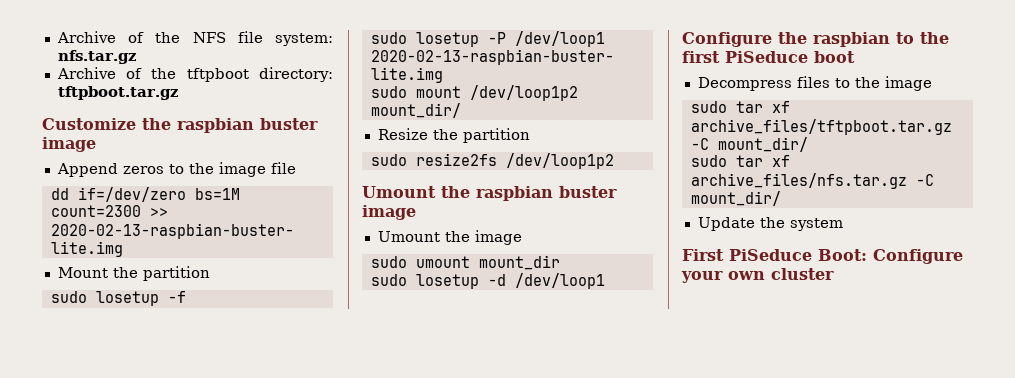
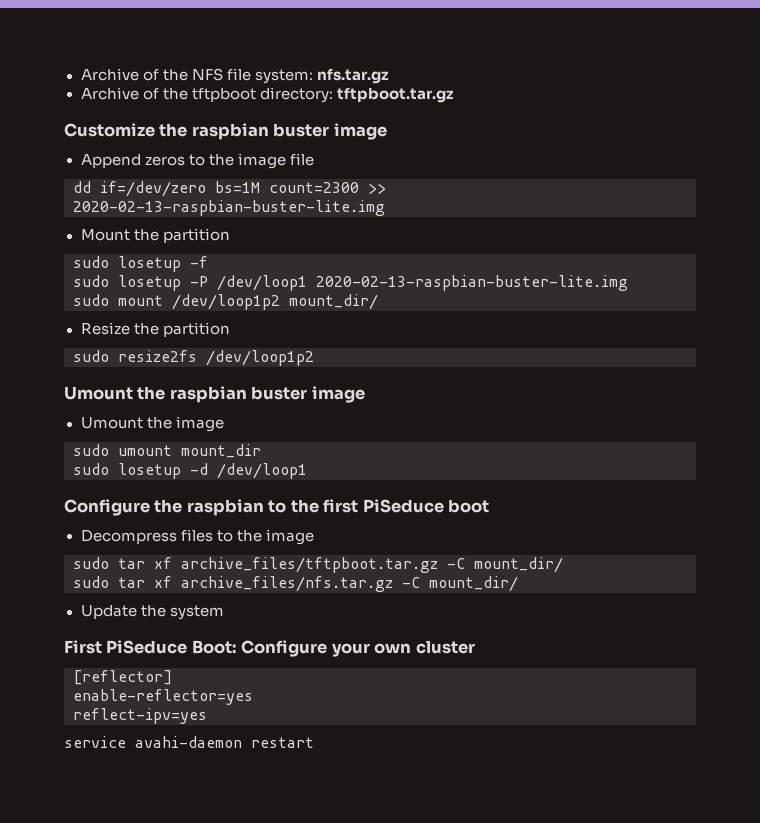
+ [reflector]
+ enable-reflector=yes
+ reflect-ipv=yes
+ service avahi-daemon restart

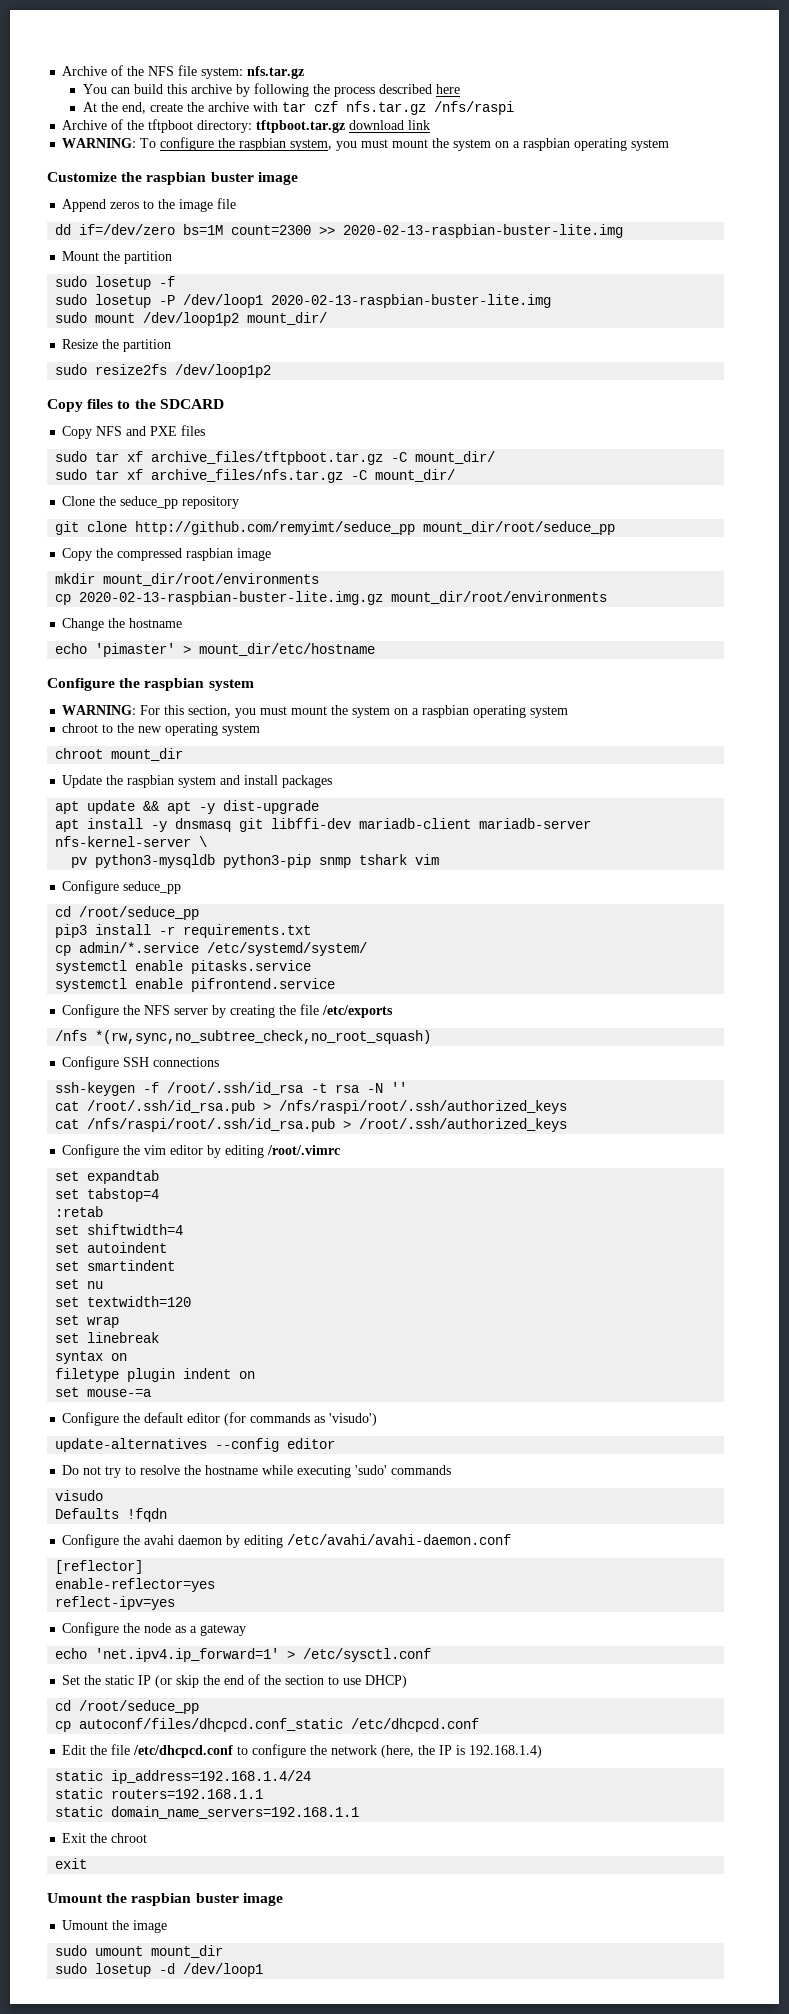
+ You can build this archive by following the process described here
+ At the end, create the archive with tar czf nfs.tar.gz /nfs/raspi
- Archive of the tftpboot directory: tftpboot.tar.gz
+ Archive of the tftpboot directory: tftpboot.tar.gz download link
+ WARNING: To configure the raspbian system, you must mount the system on a raspbian operating system
+ Copy files to the SDCARD
+ Copy NFS and PXE files
+ sudo tar xf archive_files/tftpboot.tar.gz -C mount_dir/
+ sudo tar xf archive_files/nfs.tar.gz -C mount_dir/
+ Clone the seduce_pp repository
+ git clone http://github.com/remyimt/seduce_pp mount_dir/root/seduce_pp
+ Copy the compressed raspbian image
+ mkdir mount_dir/root/environments
+ cp 2020-02-13-raspbian-buster-lite.img.gz mount_dir/root/environments
+ Change the hostname
+ echo 'pimaster' > mount_dir/etc/hostname
+ Configure the raspbian system
+ WARNING: For this section, you must mount the system on a raspbian operating system
+ chroot to the new operating system
+ chroot mount_dir
+ Update the raspbian system and install packages
+ apt update && apt -y dist-upgrade
+ apt install -y dnsmasq git libffi-dev mariadb-client mariadb-server nfs-kernel-server \
+ pv python3-mysqldb python3-pip snmp tshark vim
+ Configure seduce_pp
+ cd /root/seduce_pp
+ pip3 install -r requirements.txt
+ cp admin/*.service /etc/systemd/system/
+ systemctl enable pitasks.service
+ systemctl enable pifrontend.service
+ Configure the NFS server by creating the file /etc/exports
+ /nfs *(rw,sync,no_subtree_check,no_root_squash)
+ Configure SSH connections
+ ssh-keygen -f /root/.ssh/id_rsa -t rsa -N ''
+ cat /root/.ssh/id_rsa.pub > /nfs/raspi/root/.ssh/authorized_keys
+ cat /nfs/raspi/root/.ssh/id_rsa.pub > /root/.ssh/authorized_keys
+ Configure the vim editor by editing /root/.vimrc
+ set expandtab
+ set tabstop=4
+ :retab
+ set shiftwidth=4
+ set autoindent
+ set smartindent
+ set nu
+ set textwidth=120
+ set wrap
+ set linebreak
+ syntax on
+ filetype plugin indent on
+ set mouse-=a
+ Configure the default editor (for commands as 'visudo')
+ update-alternatives --config editor
+ Do not try to resolve the hostname while executing 'sudo' commands
+ visudo
+ Defaults !fqdn
+ Configure the avahi daemon by editing /etc/avahi/avahi-daemon.conf
+ [reflector]
+ enable-reflector=yes
+ reflect-ipv=yes
+ Configure the node as a gateway
+ echo 'net.ipv4.ip_forward=1' > /etc/sysctl.conf
+ Set the static IP (or skip the end of the section to use DHCP)
+ cd /root/seduce_pp
+ cp autoconf/files/dhcpcd.conf_static /etc/dhcpcd.conf
+ Edit the file /etc/dhcpcd.conf to configure the network (here, the IP is 192.168.1.4)
+ static ip_address=192.168.1.4/24
+ static routers=192.168.1.1
+ static domain_name_servers=192.168.1.1
+ Exit the chroot
+ exit
- Configure the raspbian to the first PiSeduce boot
- Decompress files to the image
- sudo tar xf archive_files/tftpboot.tar.gz -C mount_dir/
- sudo tar xf archive_files/nfs.tar.gz -C mount_dir/
- Update the system
- First PiSeduce Boot: Configure your own cluster
- [reflector]
- enable-reflector=yes
- reflect-ipv=yes
- service avahi-daemon restart

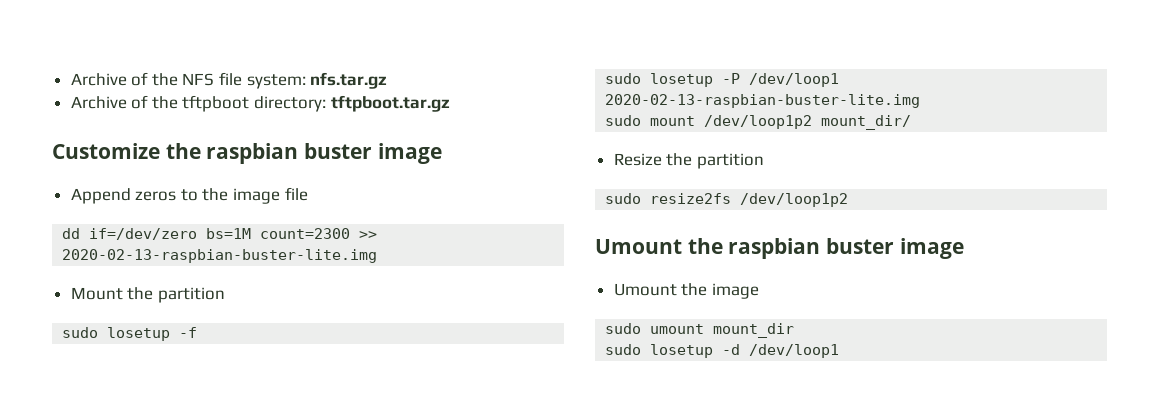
- You can build this archive by following the process described here
- At the end, create the archive with tar czf nfs.tar.gz /nfs/raspi
- Archive of the tftpboot directory: tftpboot.tar.gz download link
- WARNING: To configure the raspbian system, you must mount the system on a raspbian operating system
+ Archive of the tftpboot directory: tftpboot.tar.gz
- Copy files to the SDCARD
- Copy NFS and PXE files
- sudo tar xf archive_files/tftpboot.tar.gz -C mount_dir/
- sudo tar xf archive_files/nfs.tar.gz -C mount_dir/
- Clone the seduce_pp repository
- git clone http://github.com/remyimt/seduce_pp mount_dir/root/seduce_pp
- Copy the compressed raspbian image
- mkdir mount_dir/root/environments
- cp 2020-02-13-raspbian-buster-lite.img.gz mount_dir/root/environments
- Change the hostname
- echo 'pimaster' > mount_dir/etc/hostname
- Configure the raspbian system
- WARNING: For this section, you must mount the system on a raspbian operating system
- chroot to the new operating system
- chroot mount_dir
- Update the raspbian system and install packages
- apt update && apt -y dist-upgrade
- apt install -y dnsmasq git libffi-dev mariadb-client mariadb-server nfs-kernel-server \
- pv python3-mysqldb python3-pip snmp tshark vim
- Configure seduce_pp
- cd /root/seduce_pp
- pip3 install -r requirements.txt
- cp admin/*.service /etc/systemd/system/
- systemctl enable pitasks.service
- systemctl enable pifrontend.service
- Configure the NFS server by creating the file /etc/exports
- /nfs *(rw,sync,no_subtree_check,no_root_squash)
- Configure SSH connections
- ssh-keygen -f /root/.ssh/id_rsa -t rsa -N ''
- cat /root/.ssh/id_rsa.pub > /nfs/raspi/root/.ssh/authorized_keys
- cat /nfs/raspi/root/.ssh/id_rsa.pub > /root/.ssh/authorized_keys
- Configure the vim editor by editing /root/.vimrc
- set expandtab
- set tabstop=4
- :retab
- set shiftwidth=4
- set autoindent
- set smartindent
- set nu
- set textwidth=120
- set wrap
- set linebreak
- syntax on
- filetype plugin indent on
- set mouse-=a
- Configure the default editor (for commands as 'visudo')
- update-alternatives --config editor
- Do not try to resolve the hostname while executing 'sudo' commands
- visudo
- Defaults !fqdn
- Configure the avahi daemon by editing /etc/avahi/avahi-daemon.conf
- [reflector]
- enable-reflector=yes
- reflect-ipv=yes
- Configure the node as a gateway
- echo 'net.ipv4.ip_forward=1' > /etc/sysctl.conf
- Set the static IP (or skip the end of the section to use DHCP)
- cd /root/seduce_pp
- cp autoconf/files/dhcpcd.conf_static /etc/dhcpcd.conf
- Edit the file /etc/dhcpcd.conf to configure the network (here, the IP is 192.168.1.4)
- static ip_address=192.168.1.4/24
- static routers=192.168.1.1
- static domain_name_servers=192.168.1.1
- Exit the chroot
- exit

